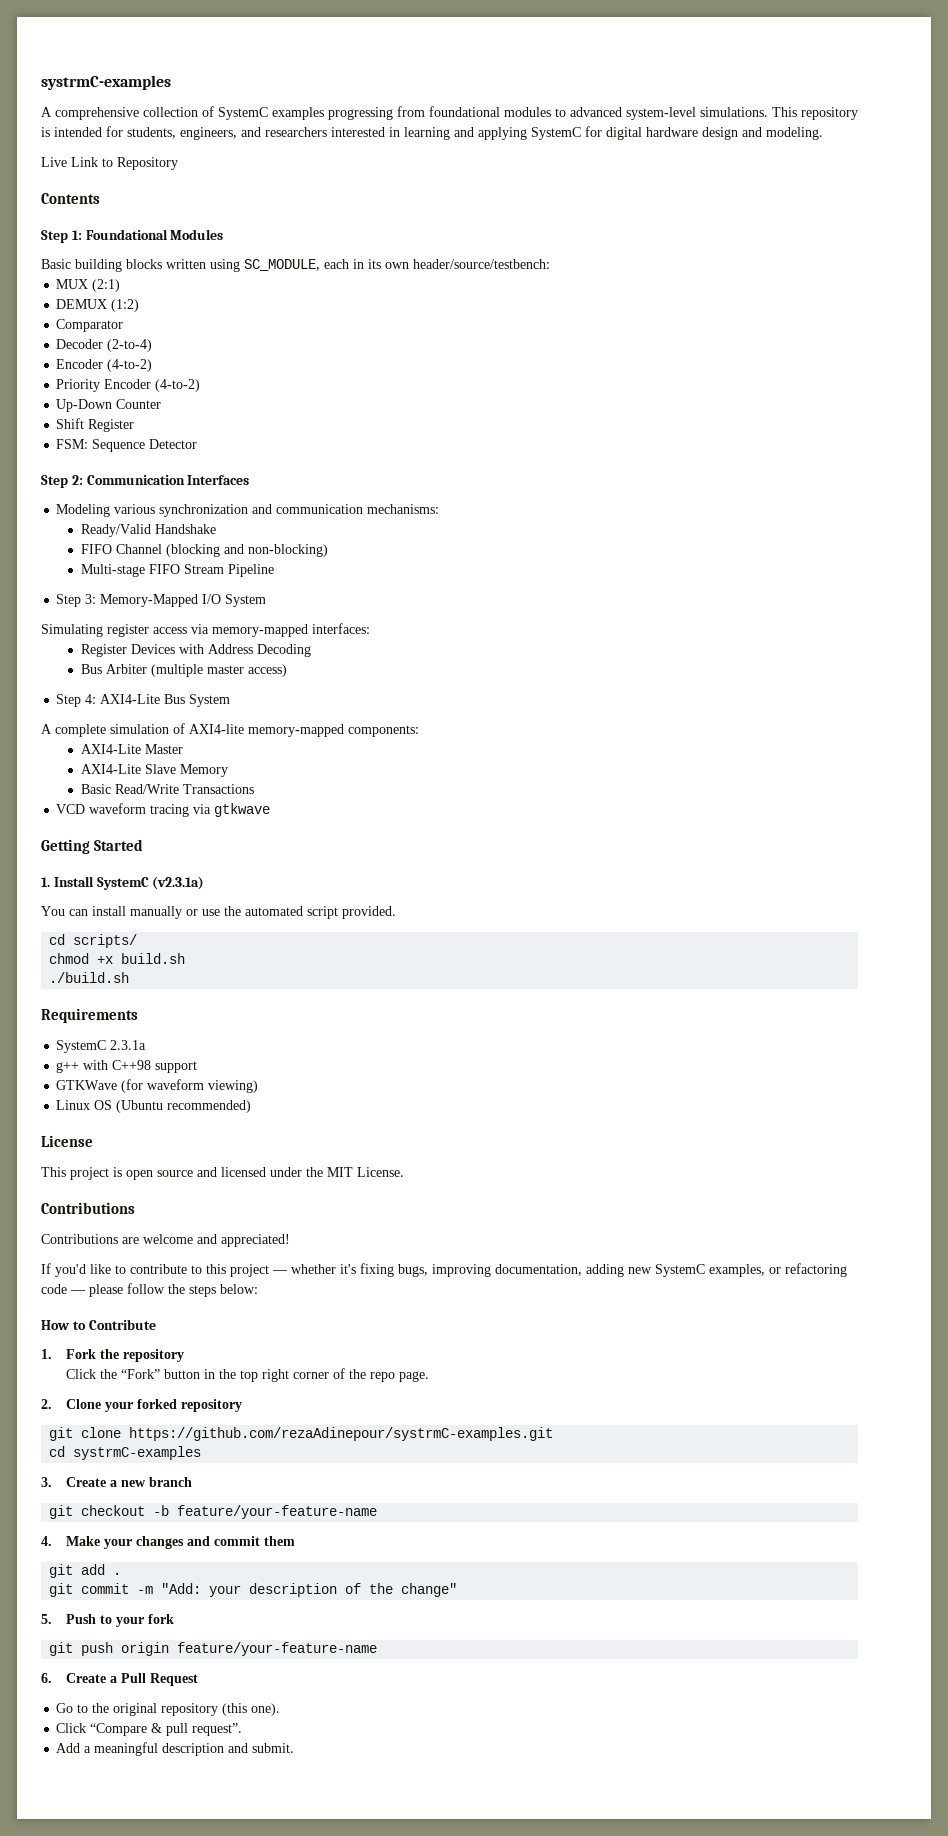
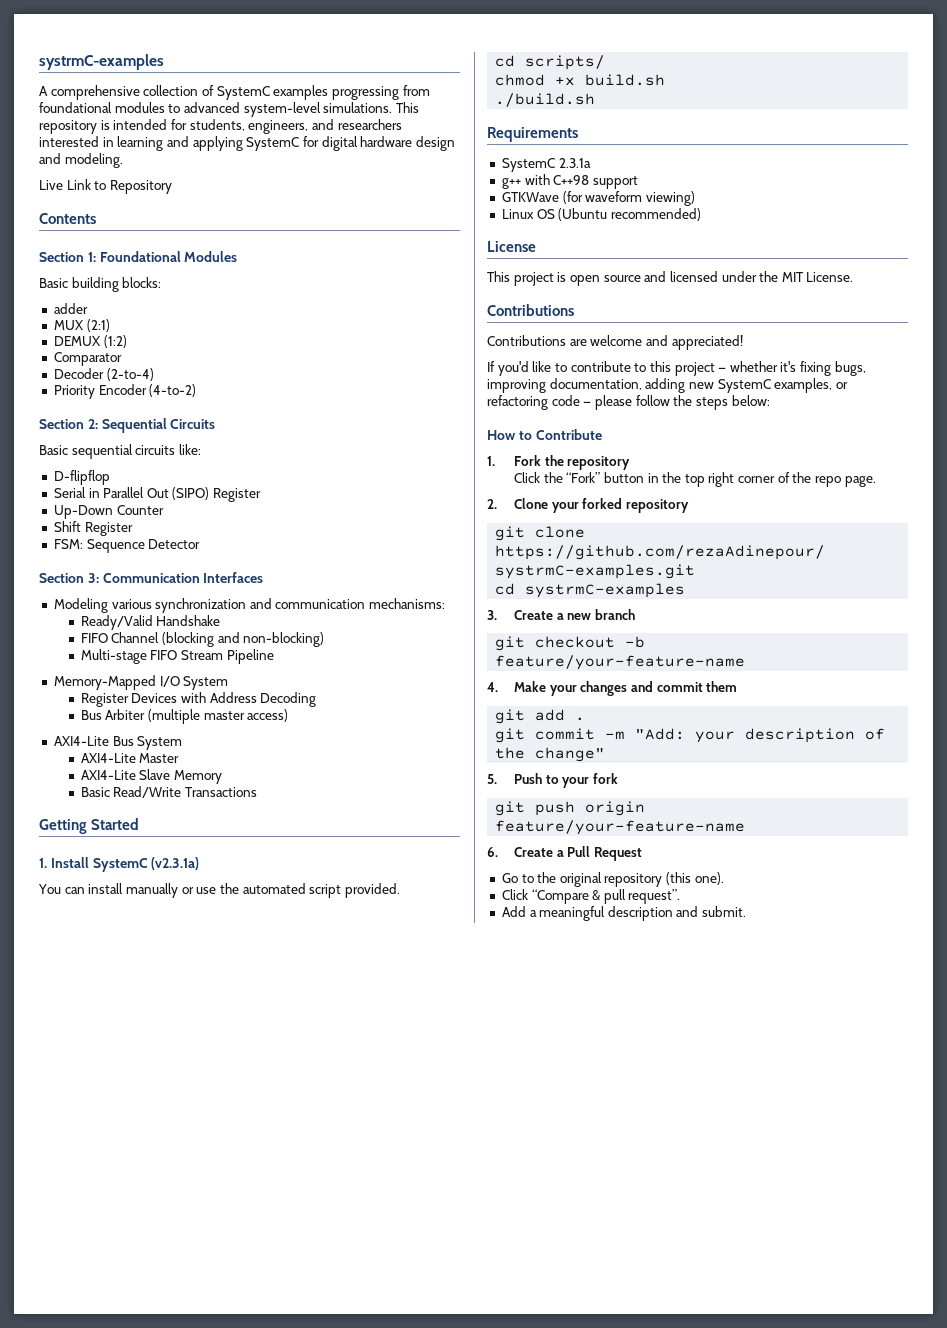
- Step 1: Foundational Modules
+ Section 1: Foundational Modules
- Basic building blocks written using SC_MODULE, each in its own header/source/testbench:
+ Basic building blocks:
+ adder
  Decoder (2-to-4)
- Encoder (4-to-2)
  Priority Encoder (4-to-2)
+ Section 2: Sequential Circuits
+ Basic sequential circuits like:
+ D-flipflop
+ Serial in Parallel Out (SIPO) Register
- Step 2: Communication Interfaces
+ Section 3: Communication Interfaces
- Step 3: Memory-Mapped I/O System
+ Memory-Mapped I/O System
- Simulating register access via memory-mapped interfaces:
- Step 4: AXI4-Lite Bus System
+ AXI4-Lite Bus System
- A complete simulation of AXI4-lite memory-mapped components:
- VCD waveform tracing via gtkwave

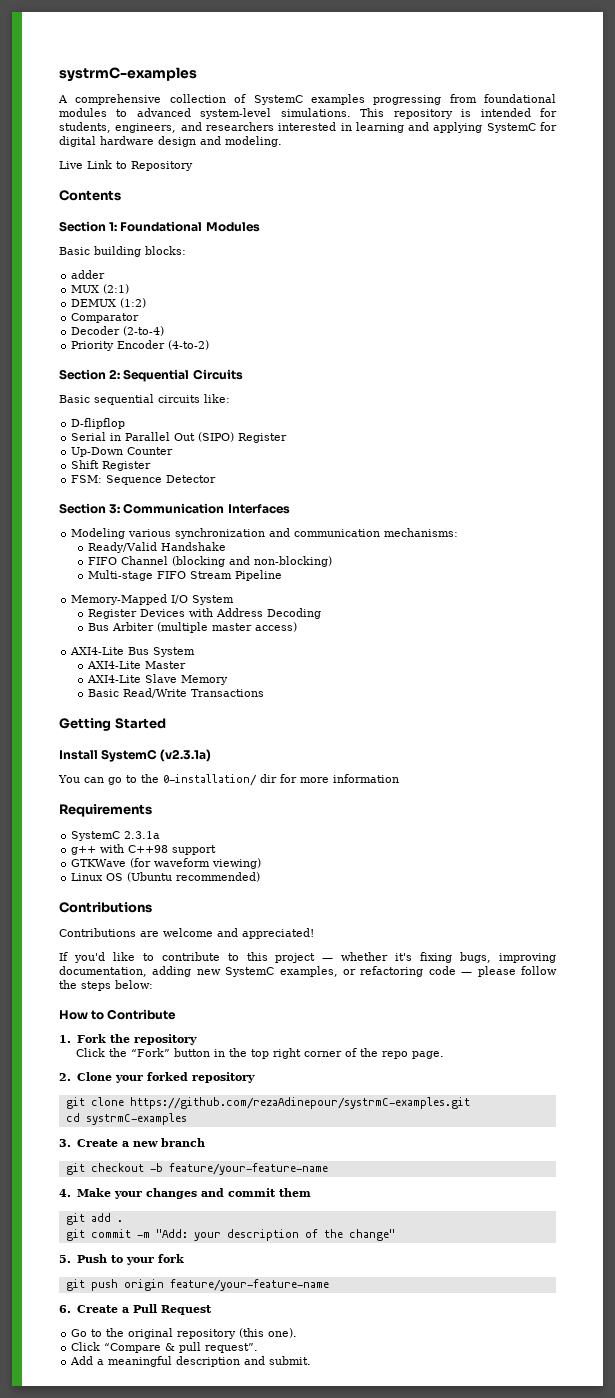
- 1. Install SystemC (v2.3.1a)
+ Install SystemC (v2.3.1a)
- You can install manually or use the automated script provided.
- cd scripts/
- chmod +x build.sh
- ./build.sh
+ You can go to the 0-installation/ dir for more information
- License
- This project is open source and licensed under the MIT License.

